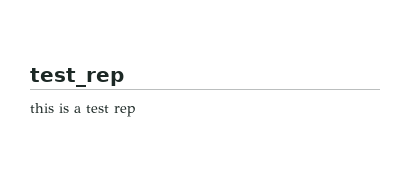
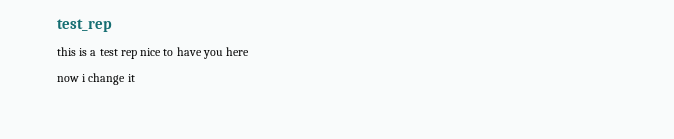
- this is a test rep
+ this is a test rep nice to have you here
+ now i change it

